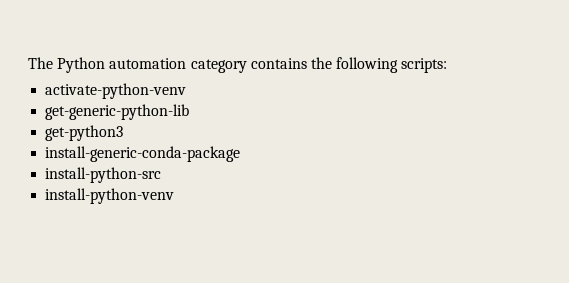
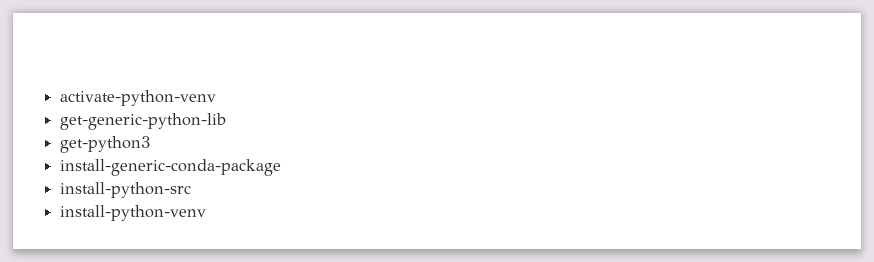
- The Python automation category contains the following scripts:

